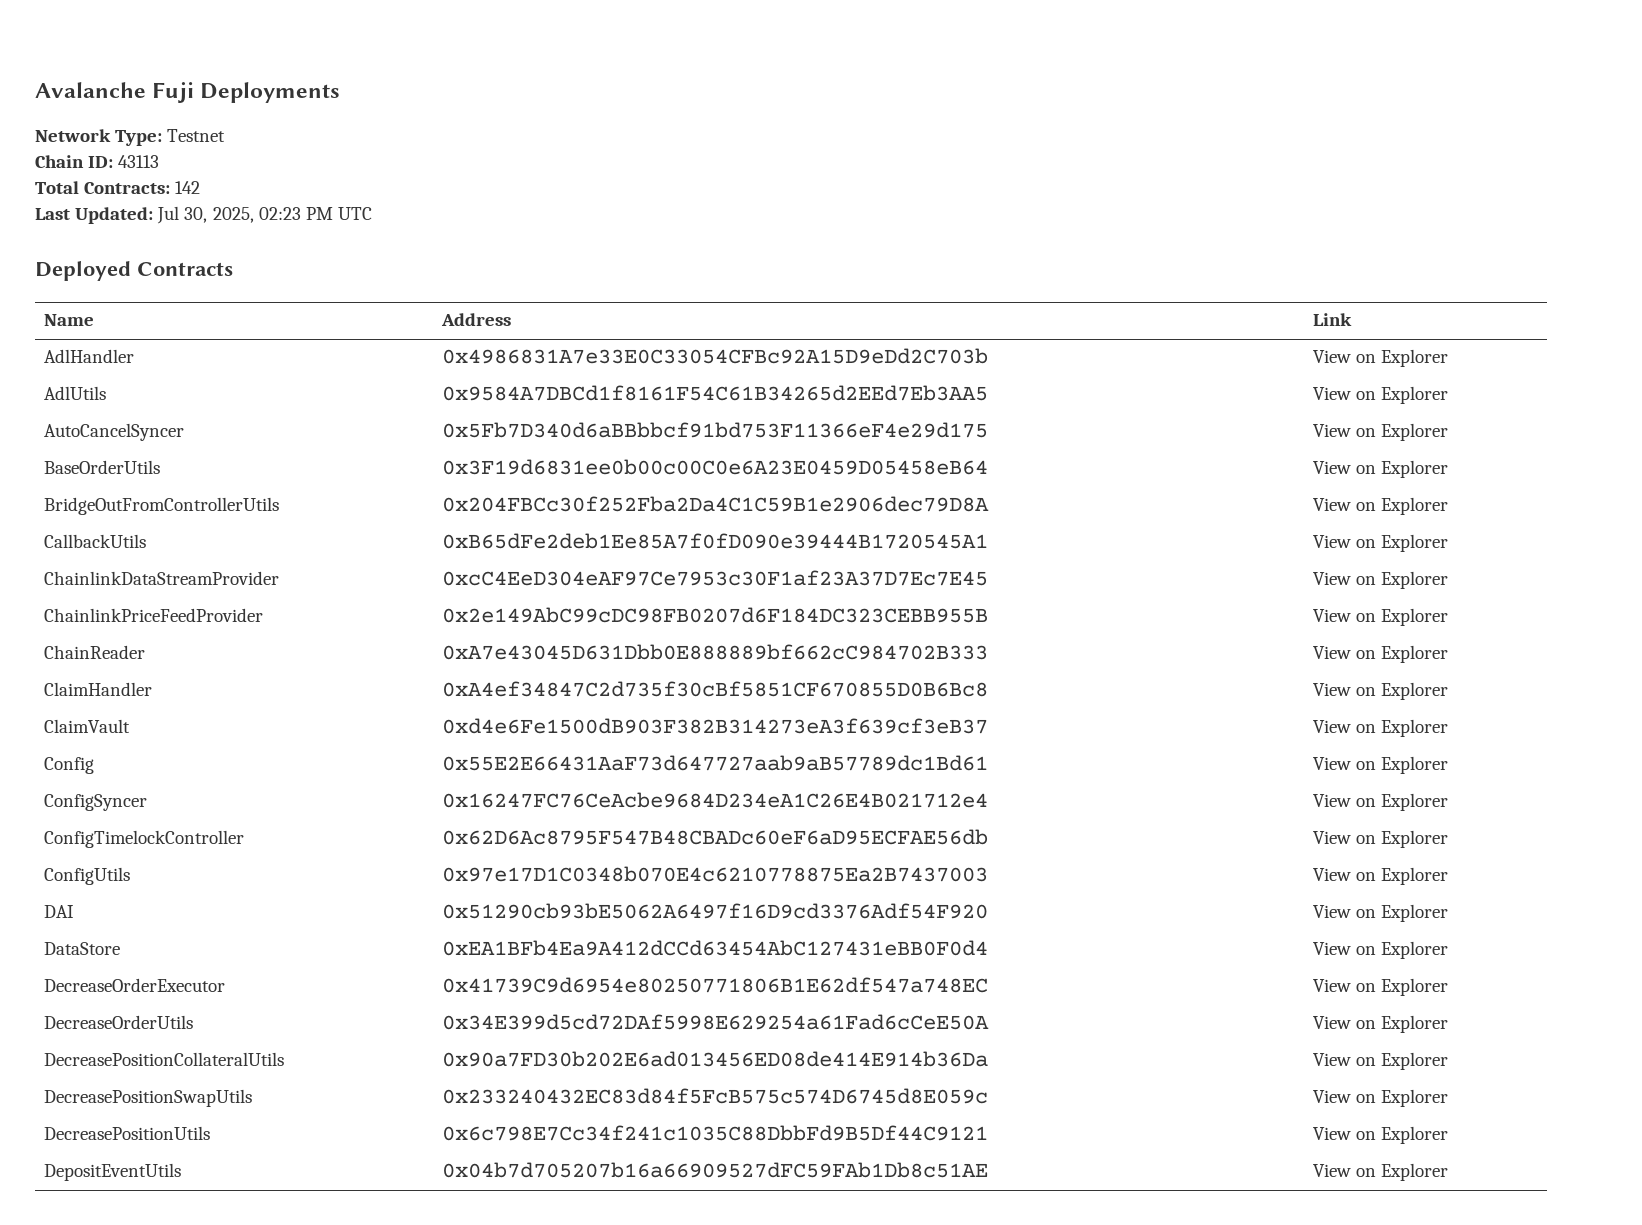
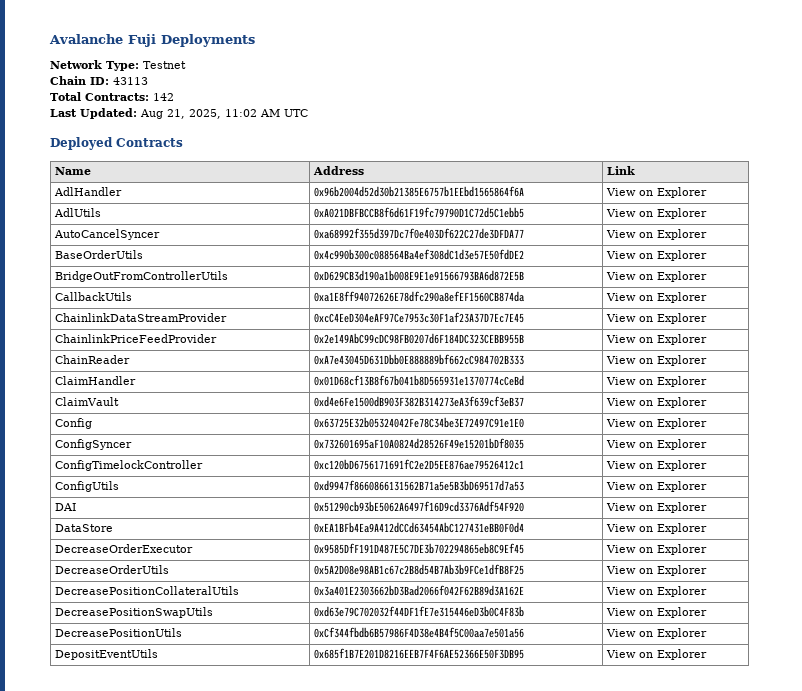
- Last Updated: Jul 30, 2025, 02:23 PM UTC
+ Last Updated: Aug 21, 2025, 11:02 AM UTC
- AdlHandler | 0x4986831A7e33E0C33054CFBc92A15D9eDd2C703b | View on Explorer
+ AdlHandler | 0x96b2004d52d30b21385E6757b1EEbd1565864f6A | View on Explorer
- AdlUtils | 0x9584A7DBCd1f8161F54C61B34265d2EEd7Eb3AA5 | View on Explorer
+ AdlUtils | 0xA021DBFBCCB8f6d61F19fc79790D1C72d5C1ebb5 | View on Explorer
- AutoCancelSyncer | 0x5Fb7D340d6aBBbbcf91bd753F11366eF4e29d175 | View on Explorer
+ AutoCancelSyncer | 0xa68992f355d397Dc7f0e403Df622C27de3DFDA77 | View on Explorer
- BaseOrderUtils | 0x3F19d6831ee0b00c00C0e6A23E0459D05458eB64 | View on Explorer
+ BaseOrderUtils | 0x4c990b300c088564Ba4ef308dC1d3e57E50fdDE2 | View on Explorer
- BridgeOutFromControllerUtils | 0x204FBCc30f252Fba2Da4C1C59B1e2906dec79D8A | View on Explorer
+ BridgeOutFromControllerUtils | 0xD629CB3d190a1b008E9E1e91566793BA6d872E5B | View on Explorer
- CallbackUtils | 0xB65dFe2deb1Ee85A7f0fD090e39444B1720545A1 | View on Explorer
+ CallbackUtils | 0xa1E8ff94072626E78dfc290a8efEF1560CB874da | View on Explorer
- ClaimHandler | 0xA4ef34847C2d735f30cBf5851CF670855D0B6Bc8 | View on Explorer
+ ClaimHandler | 0x01D68cf13B8f67b041b8D565931e1370774cCeBd | View on Explorer
- Config | 0x55E2E66431AaF73d647727aab9aB57789dc1Bd61 | View on Explorer
+ Config | 0x63725E32b05324042Fe78C34be3E72497C91e1E0 | View on Explorer
- ConfigSyncer | 0x16247FC76CeAcbe9684D234eA1C26E4B021712e4 | View on Explorer
+ ConfigSyncer | 0x732601695aF10A0824d28526F49e15201bDf8035 | View on Explorer
- ConfigTimelockController | 0x62D6Ac8795F547B48CBADc60eF6aD95ECFAE56db | View on Explorer
+ ConfigTimelockController | 0xc120bD6756171691fC2e2D5EE876ae79526412c1 | View on Explorer
- ConfigUtils | 0x97e17D1C0348b070E4c6210778875Ea2B7437003 | View on Explorer
+ ConfigUtils | 0xd9947f8660866131562B71a5e5B3bD69517d7a53 | View on Explorer
- DecreaseOrderExecutor | 0x41739C9d6954e80250771806B1E62df547a748EC | View on Explorer
+ DecreaseOrderExecutor | 0x9585DfF191D487E5C7DE3b702294865eb8C9Ef45 | View on Explorer
- DecreaseOrderUtils | 0x34E399d5cd72DAf5998E629254a61Fad6cCeE50A | View on Explorer
+ DecreaseOrderUtils | 0x5A2D08e98AB1c67c2B8d54B7Ab3b9FCe1dfB8F25 | View on Explorer
- DecreasePositionCollateralUtils | 0x90a7FD30b202E6ad013456ED08de414E914b36Da | View on Explorer
+ DecreasePositionCollateralUtils | 0x3a401E2303662bD3Bad2066f042F62B89d3A162E | View on Explorer
- DecreasePositionSwapUtils | 0x233240432EC83d84f5FcB575c574D6745d8E059c | View on Explorer
+ DecreasePositionSwapUtils | 0xd63e79C702032f44DF1fE7e315446eD3b0C4F83b | View on Explorer
- DecreasePositionUtils | 0x6c798E7Cc34f241c1035C88DbbFd9B5Df44C9121 | View on Explorer
+ DecreasePositionUtils | 0xCf344fbdb6B57986F4D38e4B4f5C00aa7e501a56 | View on Explorer
- DepositEventUtils | 0x04b7d705207b16a66909527dFC59FAb1Db8c51AE | View on Explorer
+ DepositEventUtils | 0x685f1B7E201D8216EEB7F4F6AE52366E50F3DB95 | View on Explorer

